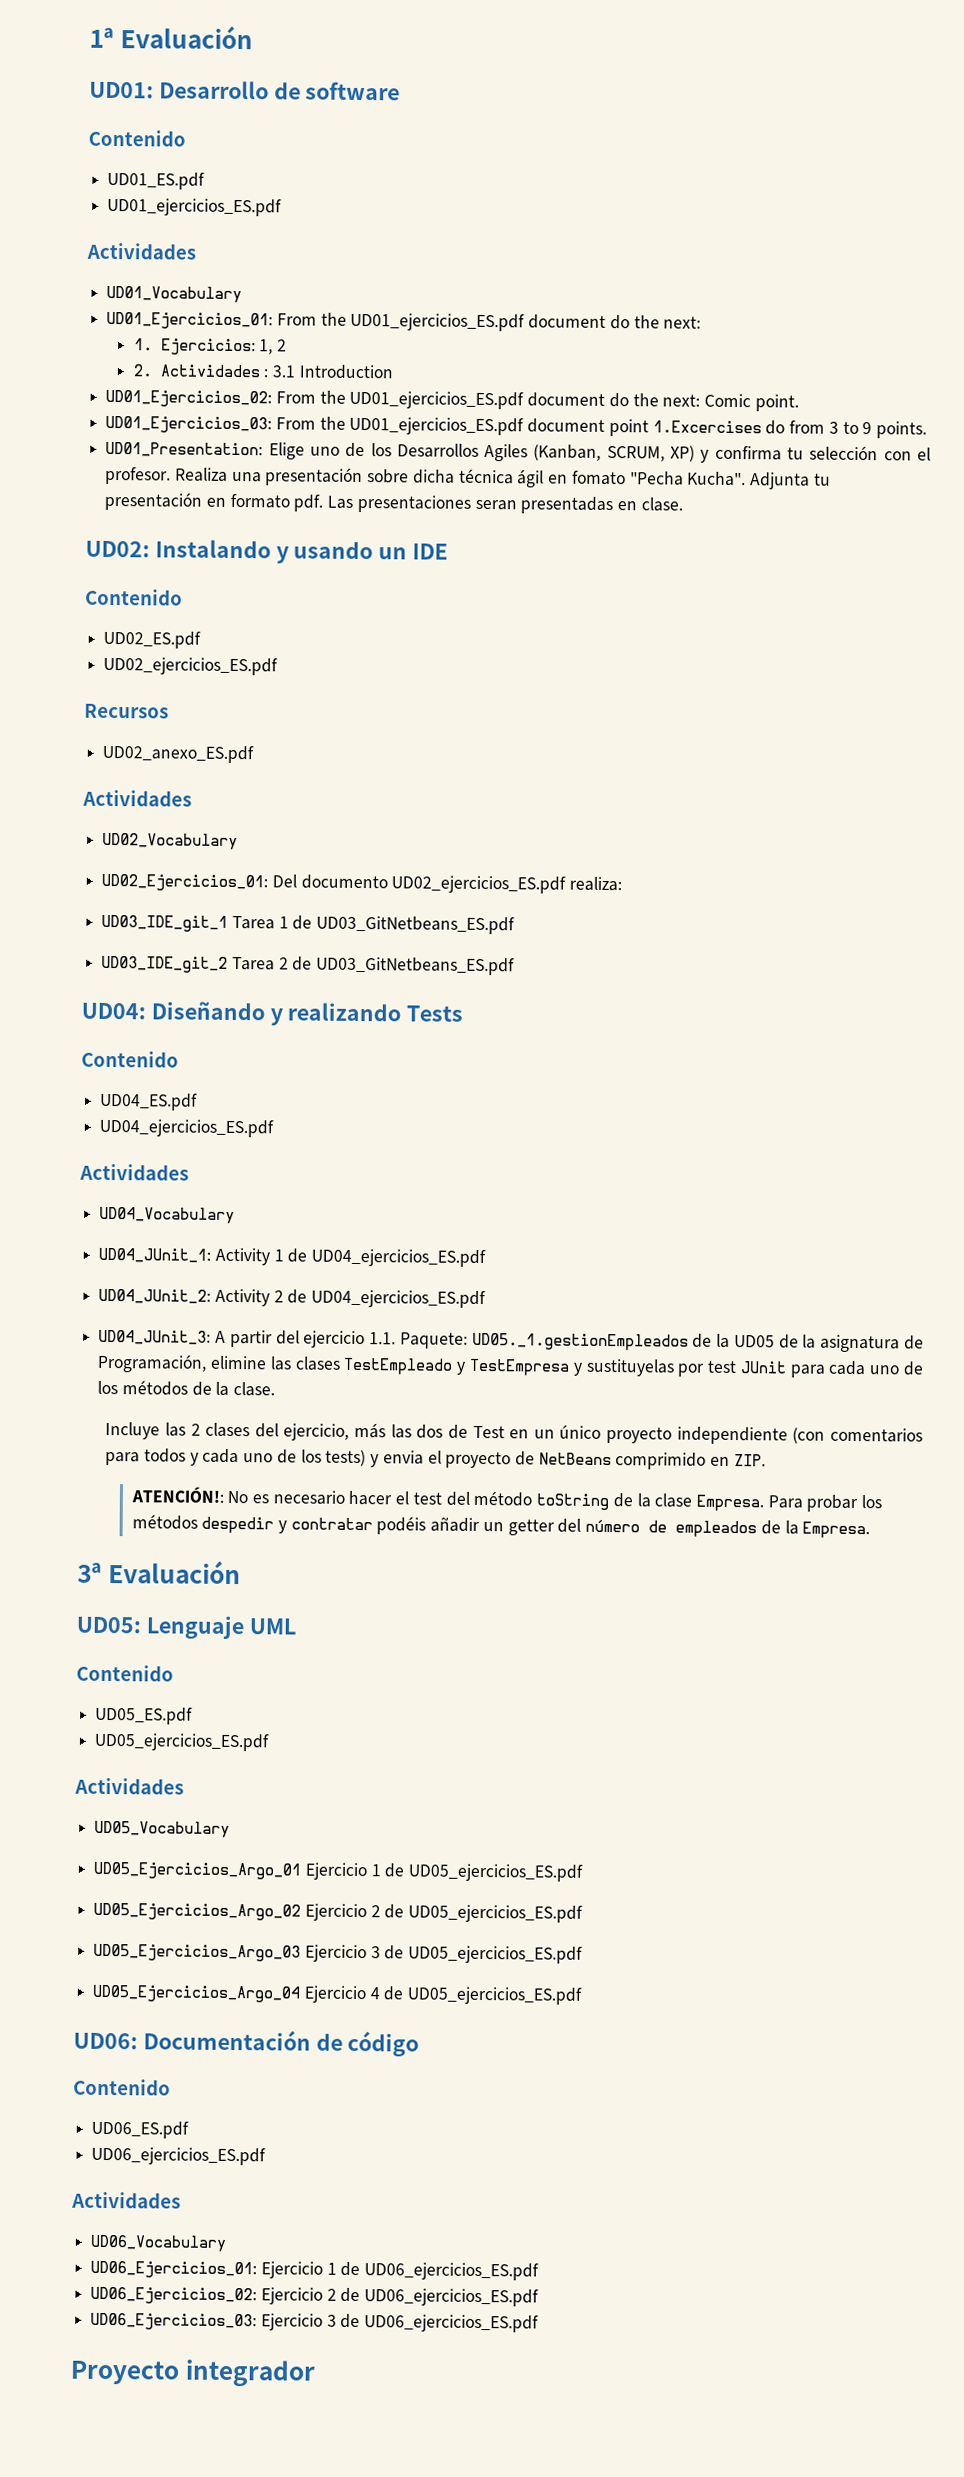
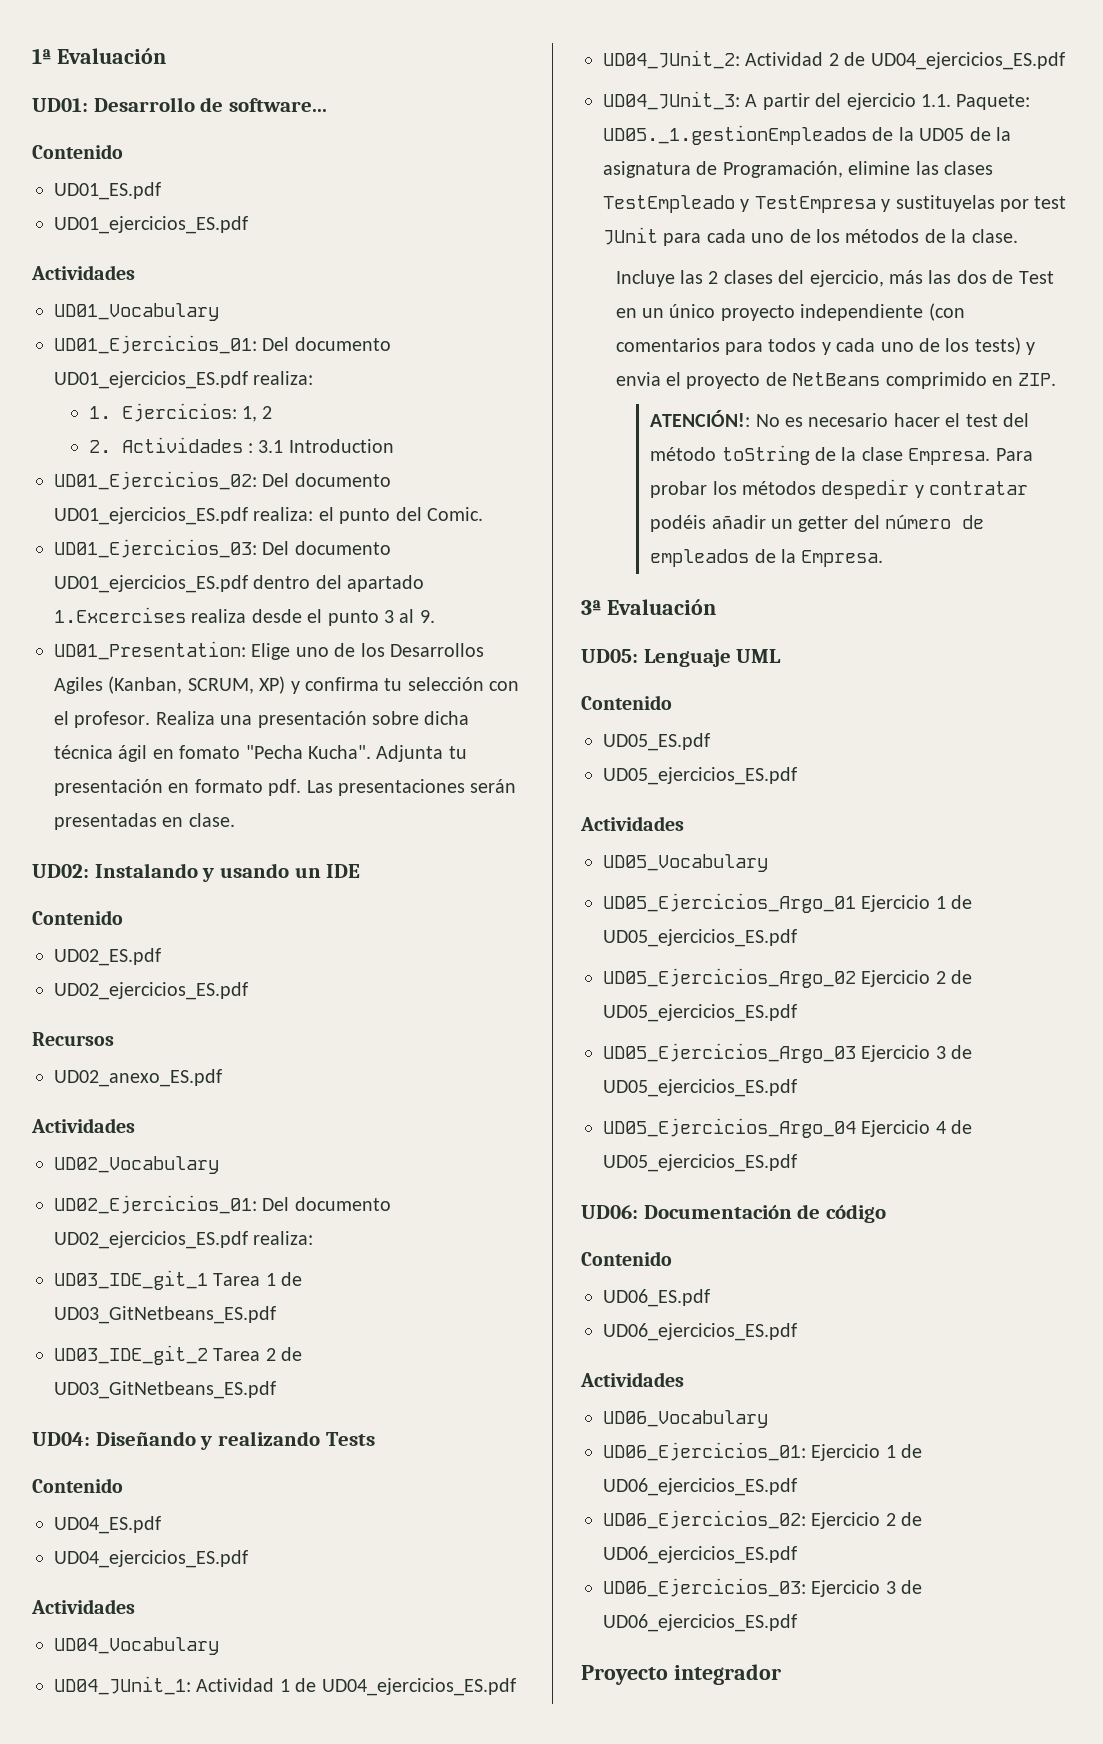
- UD01: Desarrollo de software
+ UD01: Desarrollo de software...
- UD01_Ejercicios_01: From the UD01_ejercicios_ES.pdf document do the next:
+ UD01_Ejercicios_01: Del documento UD01_ejercicios_ES.pdf realiza:
- UD01_Ejercicios_02: From the UD01_ejercicios_ES.pdf document do the next: Comic point.
- UD01_Ejercicios_03: From the UD01_ejercicios_ES.pdf document point 1.Excercises do from 3 to 9 points.
+ UD01_Ejercicios_02: Del documento UD01_ejercicios_ES.pdf realiza: el punto del Comic.
+ UD01_Ejercicios_03: Del documento UD01_ejercicios_ES.pdf dentro del apartado 1.Excercises realiza desde el punto 3 al 9.
- Las presentaciones seran presentadas en clase.
+ Las presentaciones serán presentadas en clase.
- UD04_JUnit_1: Activity 1 de UD04_ejercicios_ES.pdf
+ UD04_JUnit_1: Actividad 1 de UD04_ejercicios_ES.pdf
- UD04_JUnit_2: Activity 2 de UD04_ejercicios_ES.pdf
+ UD04_JUnit_2: Actividad 2 de UD04_ejercicios_ES.pdf

